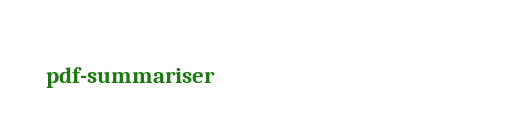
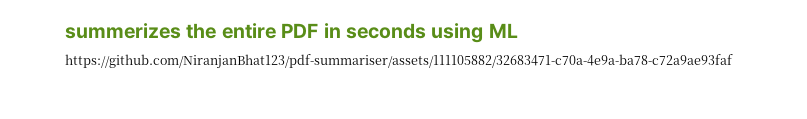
- pdf-summariser
+ summerizes the entire PDF in seconds using ML
+ https://github.com/NiranjanBhat123/pdf-summariser/assets/111105882/32683471-c70a-4e9a-ba78-c72a9ae93faf

